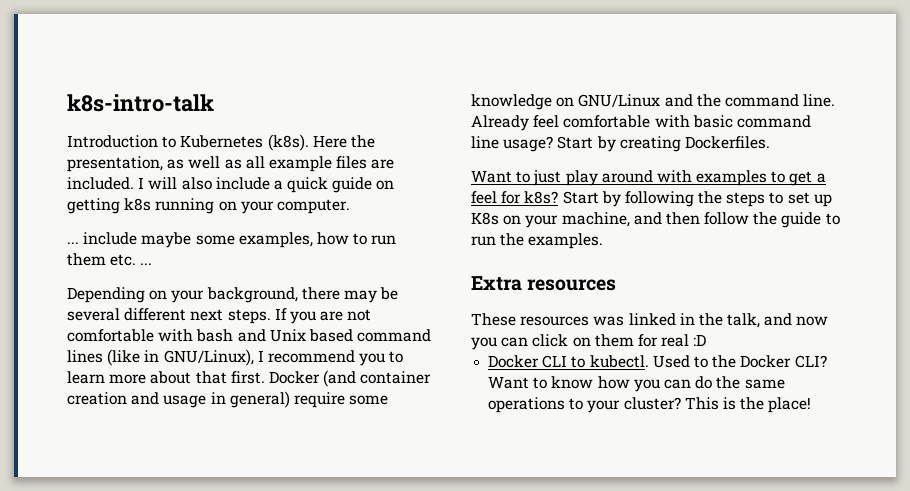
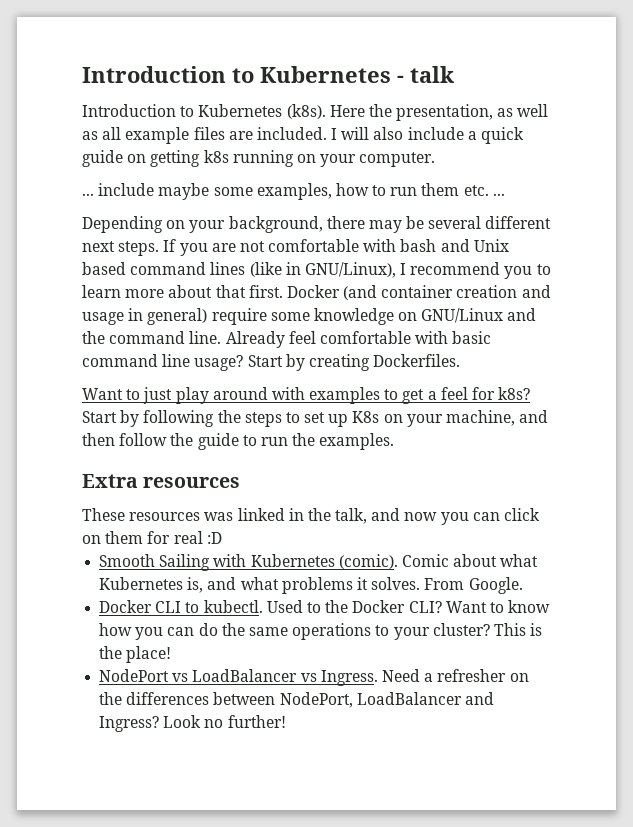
- k8s-intro-talk
+ Introduction to Kubernetes - talk
+ Smooth Sailing with Kubernetes (comic). Comic about what Kubernetes is, and what problems it solves. From Google.
+ NodePort vs LoadBalancer vs Ingress. Need a refresher on the differences between NodePort, LoadBalancer and Ingress? Look no further!

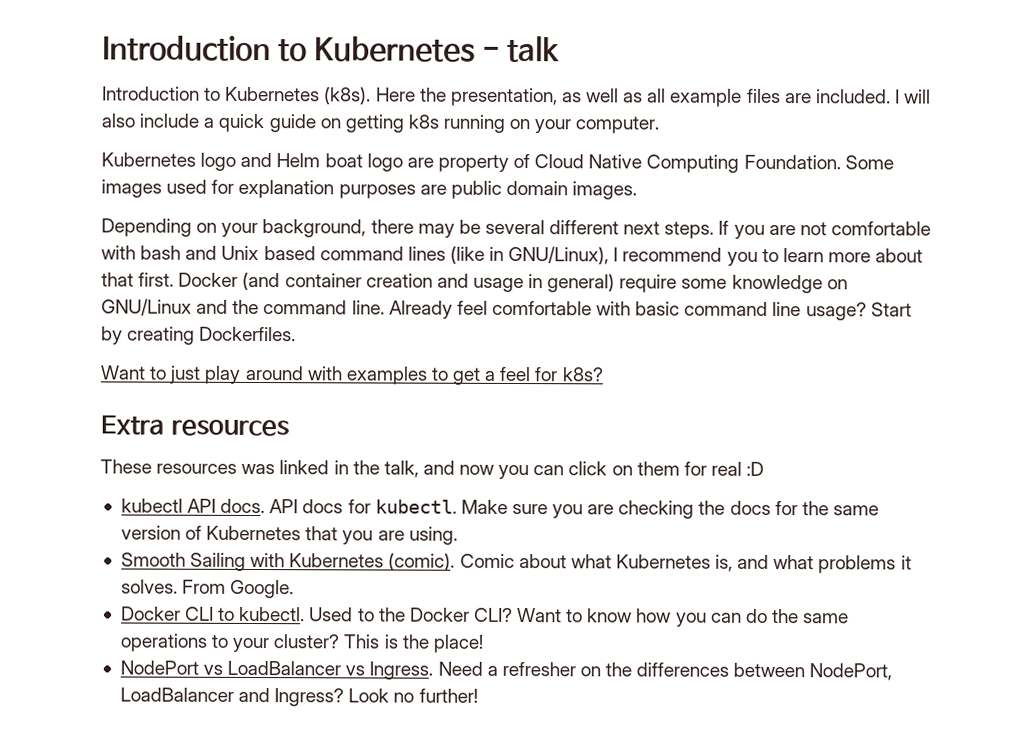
- ... include maybe some examples, how to run them etc. ...
+ Kubernetes logo and Helm boat logo are property of Cloud Native Computing Foundation. Some images used for explanation purposes are public domain images.
- Start by following the steps to set up K8s on your machine, and then follow the guide to run the examples.
+ kubectl API docs. API docs for kubectl. Make sure you are checking the docs for the same version of Kubernetes that you are using.

